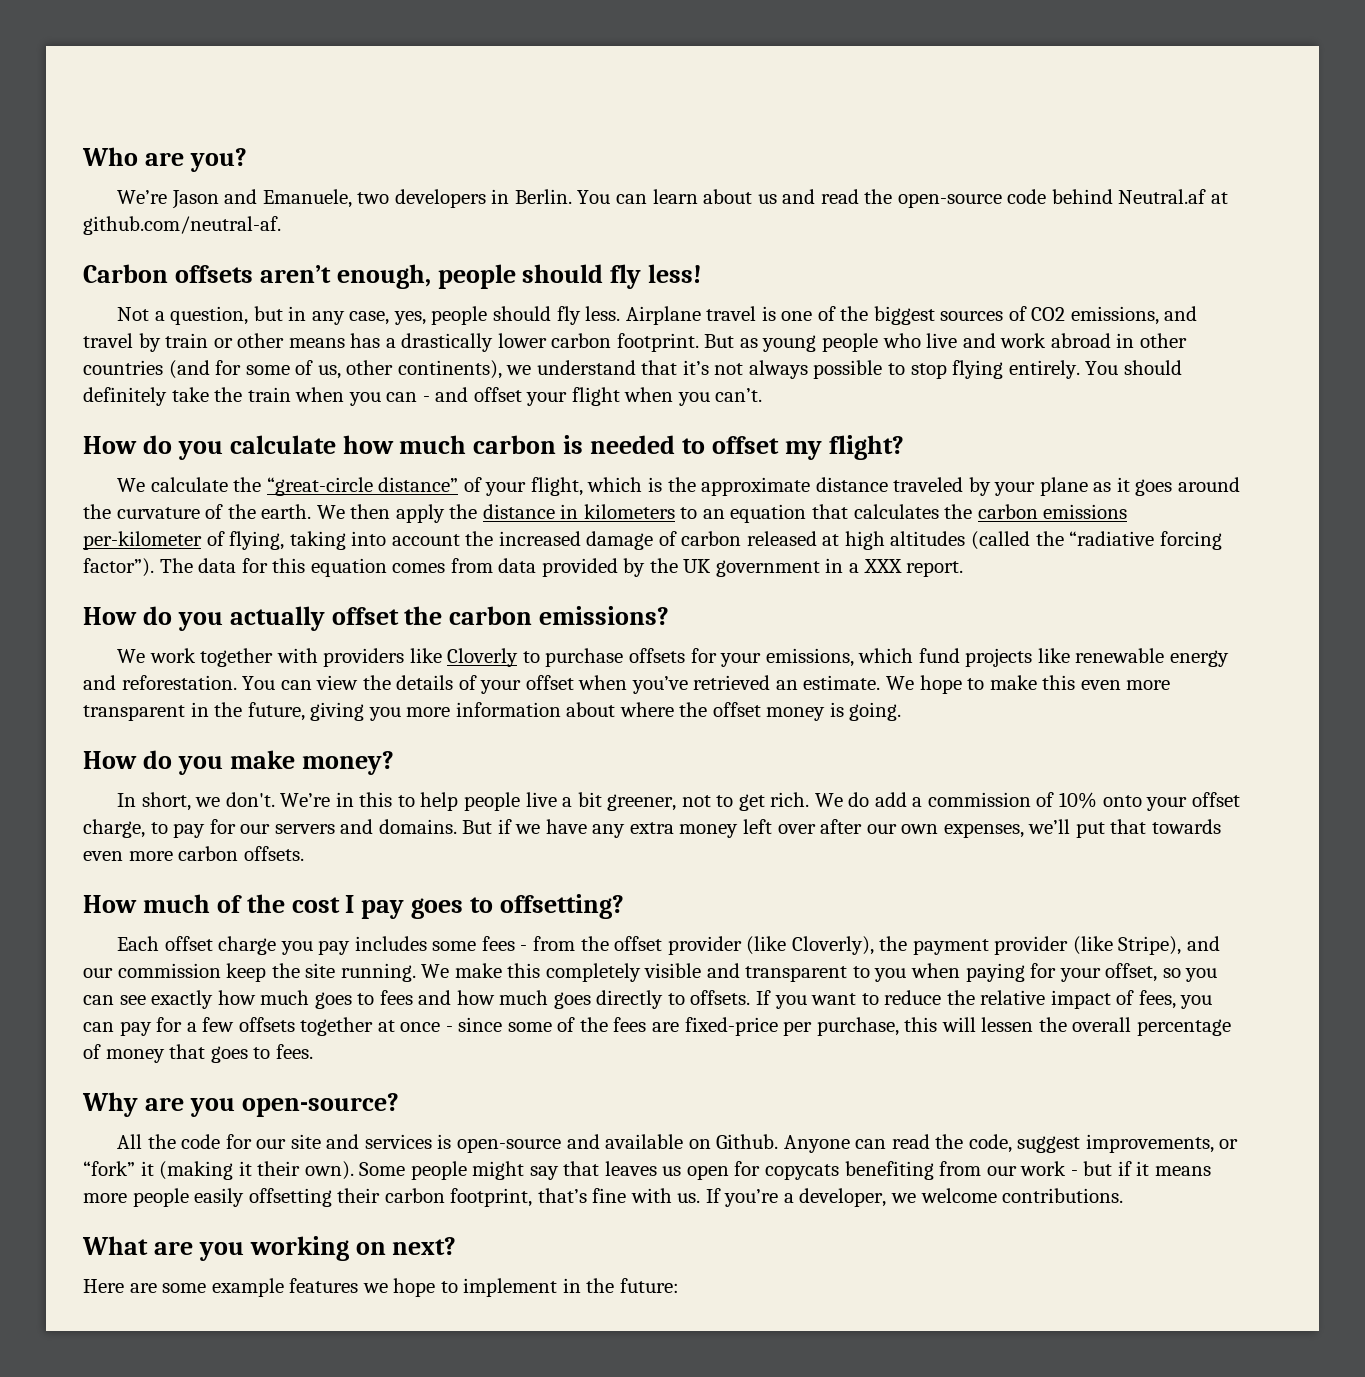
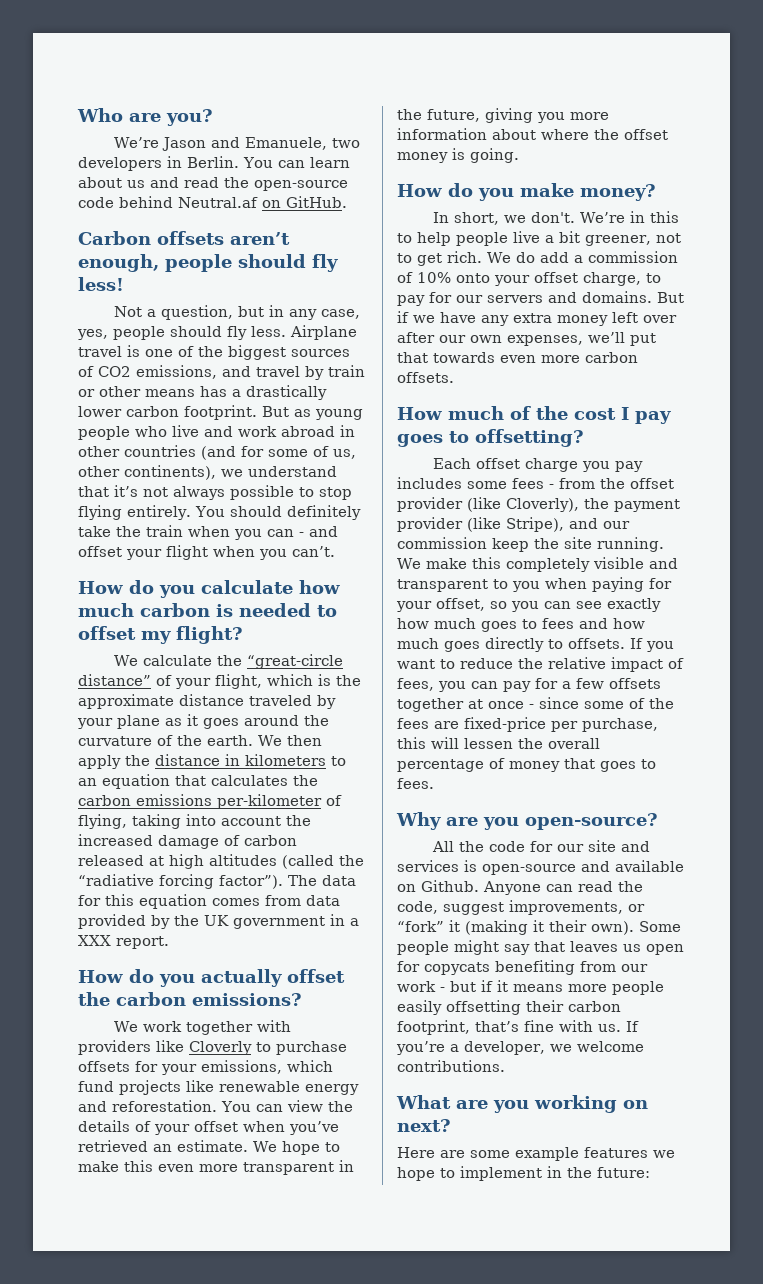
- You can learn about us and read the open-source code behind Neutral.af at github.com/neutral-af.
+ You can learn about us and read the open-source code behind Neutral.af on GitHub.

